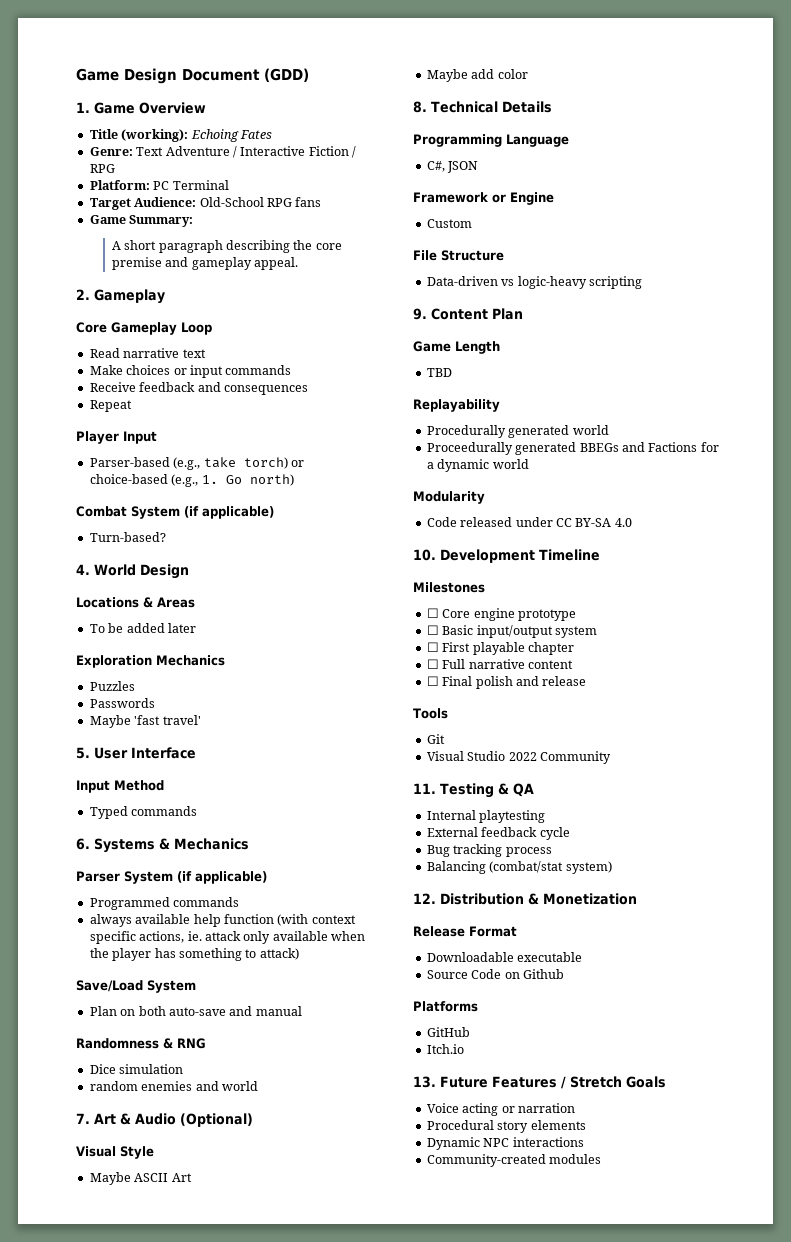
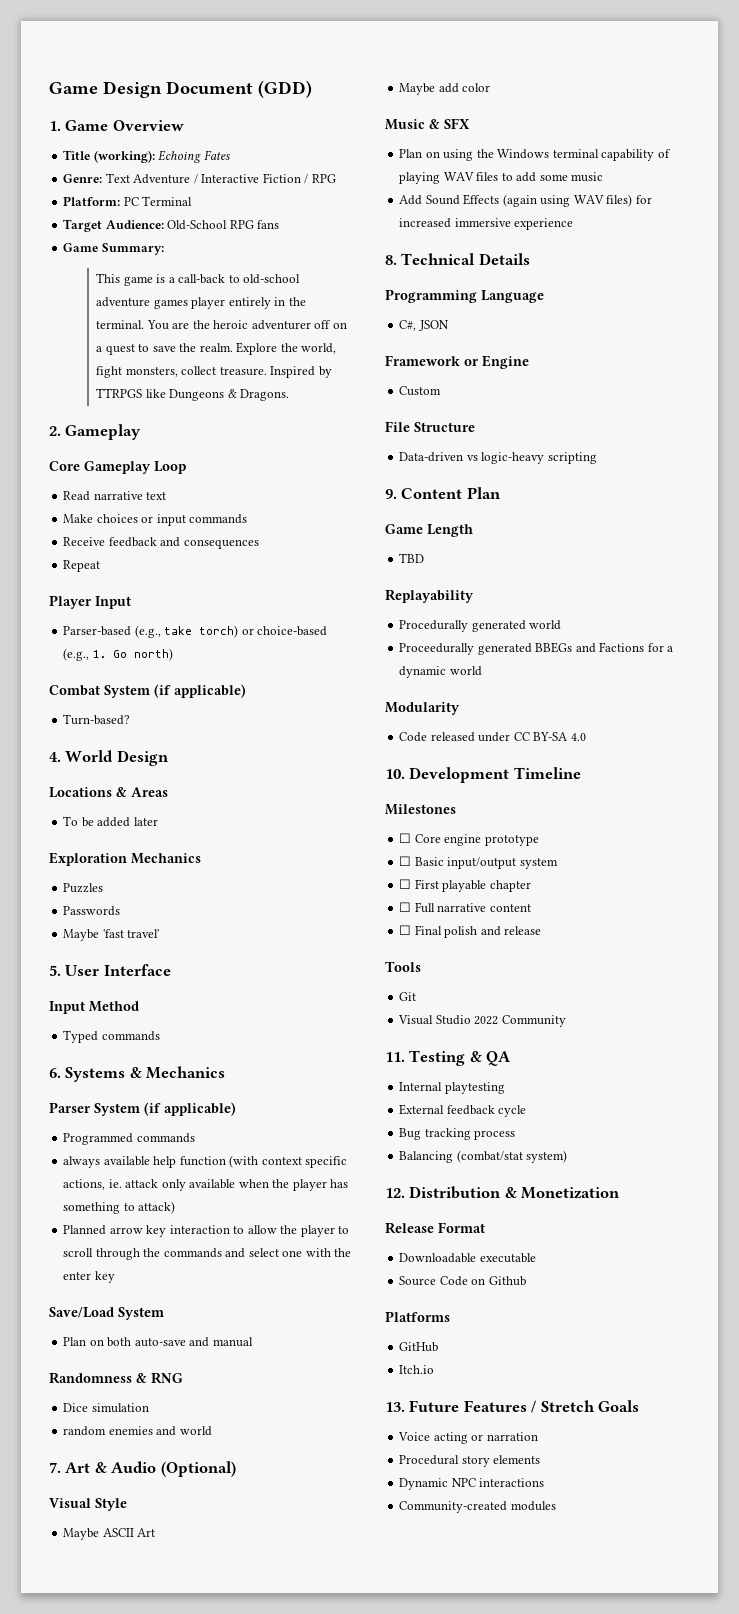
- A short paragraph describing the core premise and gameplay appeal.
+ This game is a call-back to old-school adventure games player entirely in the terminal. You are the heroic adventurer off on a quest to save the realm. Explore the world, fight monsters, collect treasure. Inspired by TTRPGS like Dungeons & Dragons.
+ Planned arrow key interaction to allow the player to scroll through the commands and select one with the enter key
+ Music & SFX
+ Plan on using the Windows terminal capability of playing WAV files to add some music
+ Add Sound Effects (again using WAV files) for increased immersive experience

